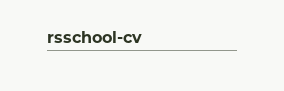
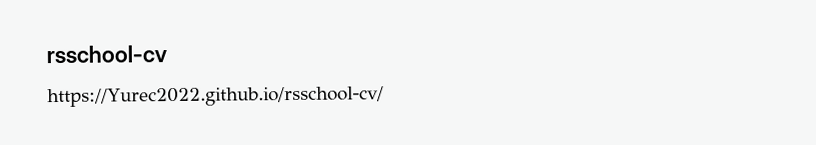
+ https://Yurec2022.github.io/rsschool-cv/

